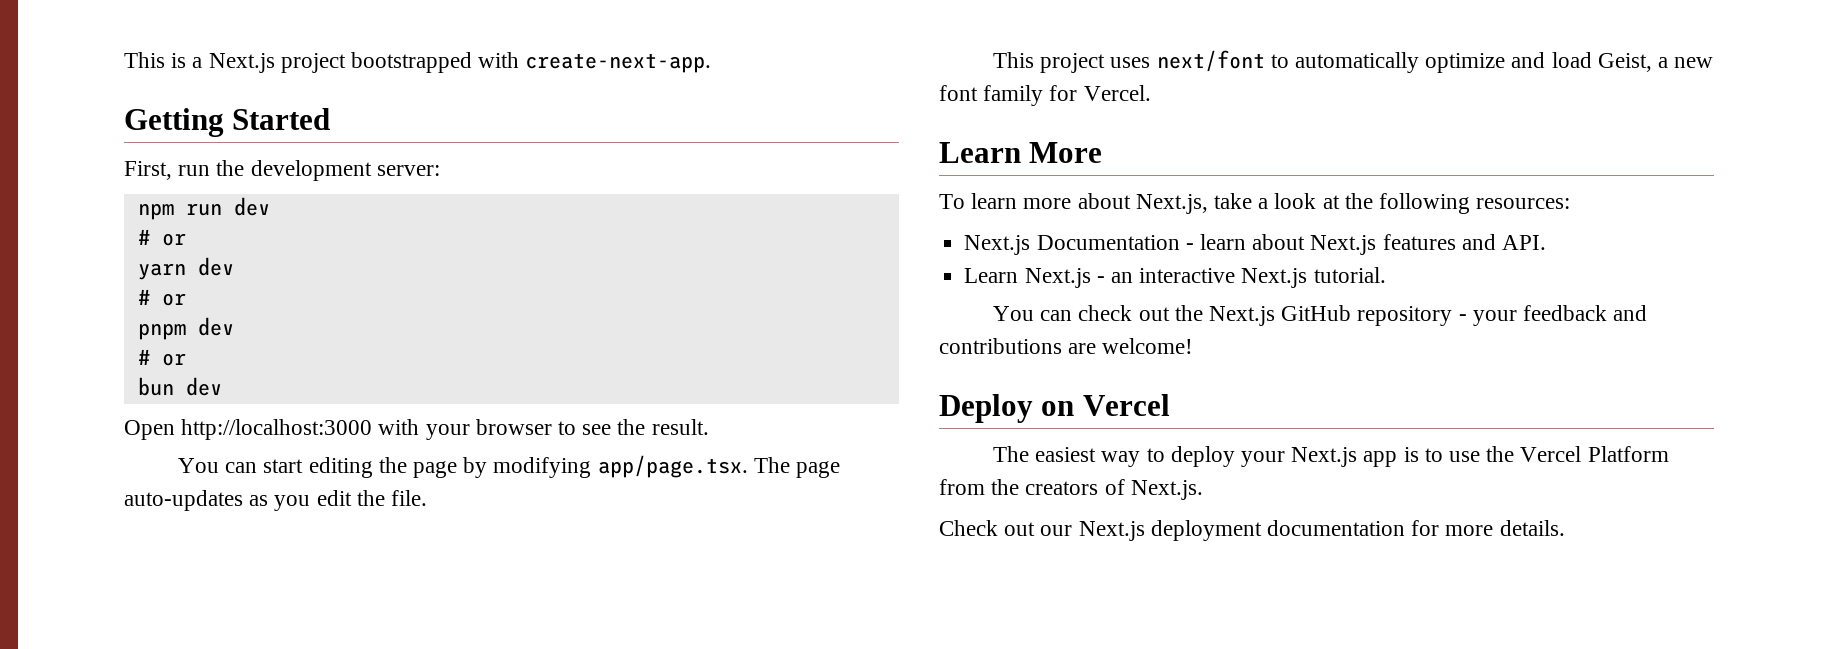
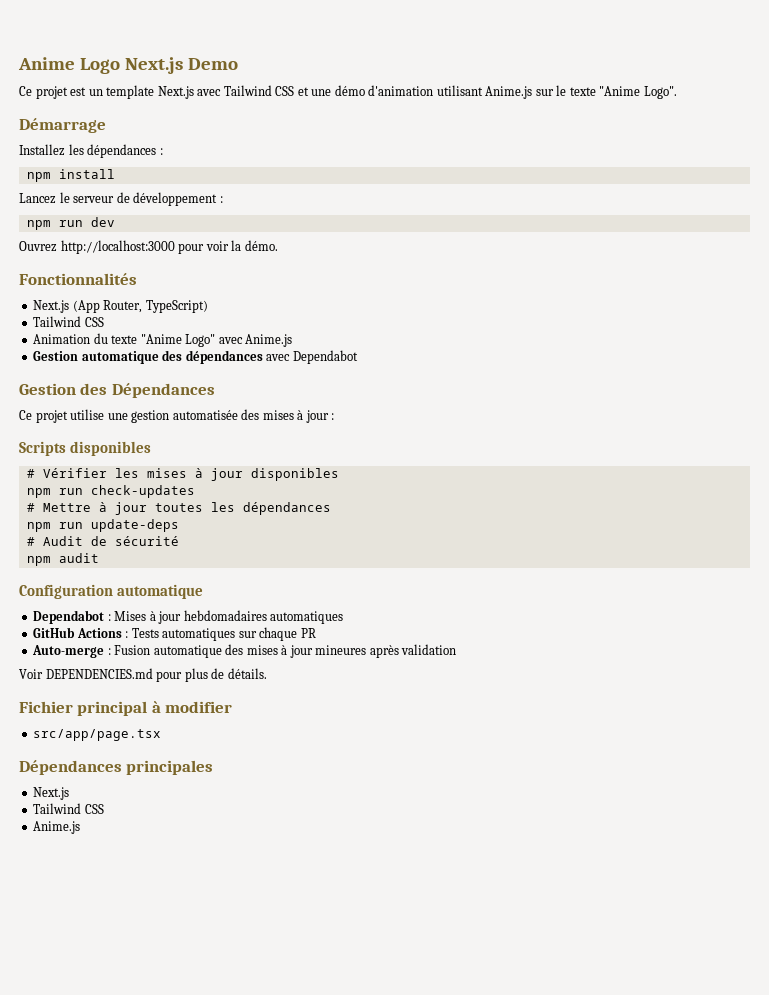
- This is a Next.js project bootstrapped with create-next-app.
- Getting Started
- First, run the development server:
+ Anime Logo Next.js Demo
+ Ce projet est un template Next.js avec Tailwind CSS et une démo d'animation utilisant Anime.js sur le texte "Anime Logo".
+ Démarrage
+ Installez les dépendances :
+ npm install
+ Lancez le serveur de développement :
  npm run dev
- # or
- yarn dev
- # or
- pnpm dev
- # or
- bun dev
- Open http://localhost:3000 with your browser to see the result.
- You can start editing the page by modifying app/page.tsx. The page auto-updates as you edit the file.
- This project uses next/font to automatically optimize and load Geist, a new font family for Vercel.
- Learn More
- To learn more about Next.js, take a look at the following resources:
- Next.js Documentation - learn about Next.js features and API.
- Learn Next.js - an interactive Next.js tutorial.
- You can check out the Next.js GitHub repository - your feedback and contributions are welcome!
- Deploy on Vercel
- The easiest way to deploy your Next.js app is to use the Vercel Platform from the creators of Next.js.
- Check out our Next.js deployment documentation for more details.
+ Ouvrez http://localhost:3000 pour voir la démo.
+ Fonctionnalités
+ Next.js (App Router, TypeScript)
+ Tailwind CSS
+ Animation du texte "Anime Logo" avec Anime.js
+ Gestion automatique des dépendances avec Dependabot
+ Gestion des Dépendances
+ Ce projet utilise une gestion automatisée des mises à jour :
+ Scripts disponibles
+ # Vérifier les mises à jour disponibles
+ npm run check-updates
+ # Mettre à jour toutes les dépendances
+ npm run update-deps
+ # Audit de sécurité
+ npm audit
+ Configuration automatique
+ Dependabot : Mises à jour hebdomadaires automatiques
+ GitHub Actions : Tests automatiques sur chaque PR
+ Auto-merge : Fusion automatique des mises à jour mineures après validation
+ Voir DEPENDENCIES.md pour plus de détails.
+ Fichier principal à modifier
+ src/app/page.tsx
+ Dépendances principales
+ Next.js
+ Tailwind CSS
+ Anime.js

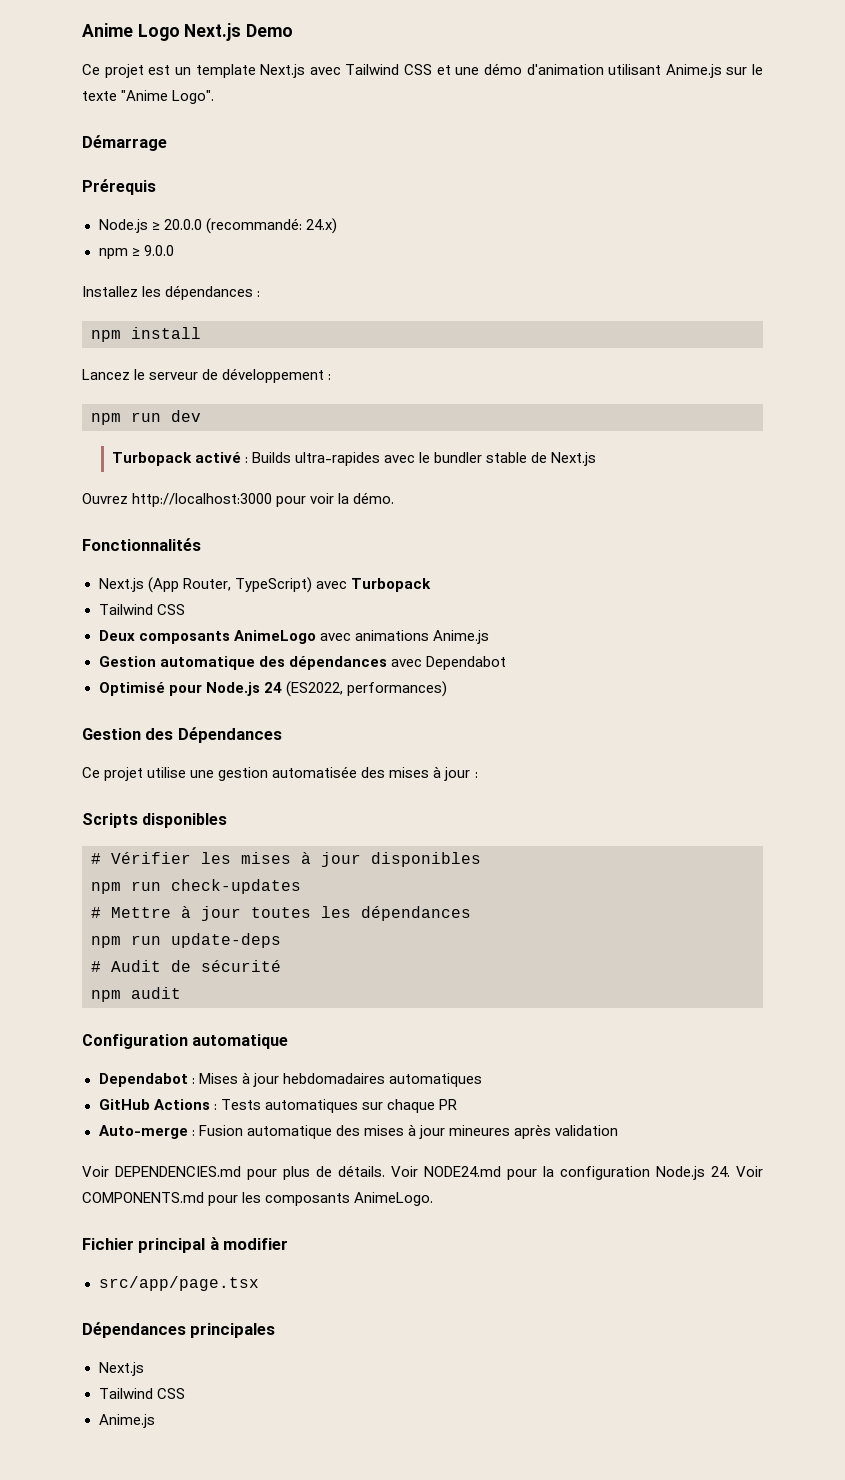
+ Prérequis
+ Node.js ≥ 20.0.0 (recommandé: 24.x)
+ npm ≥ 9.0.0
+ Turbopack activé : Builds ultra-rapides avec le bundler stable de Next.js
- Next.js (App Router, TypeScript)
+ Next.js (App Router, TypeScript) avec Turbopack
  Tailwind CSS
- Animation du texte "Anime Logo" avec Anime.js
+ Deux composants AnimeLogo avec animations Anime.js
+ Optimisé pour Node.js 24 (ES2022, performances)
+ Voir NODE24.md pour la configuration Node.js 24. Voir COMPONENTS.md pour les composants AnimeLogo.

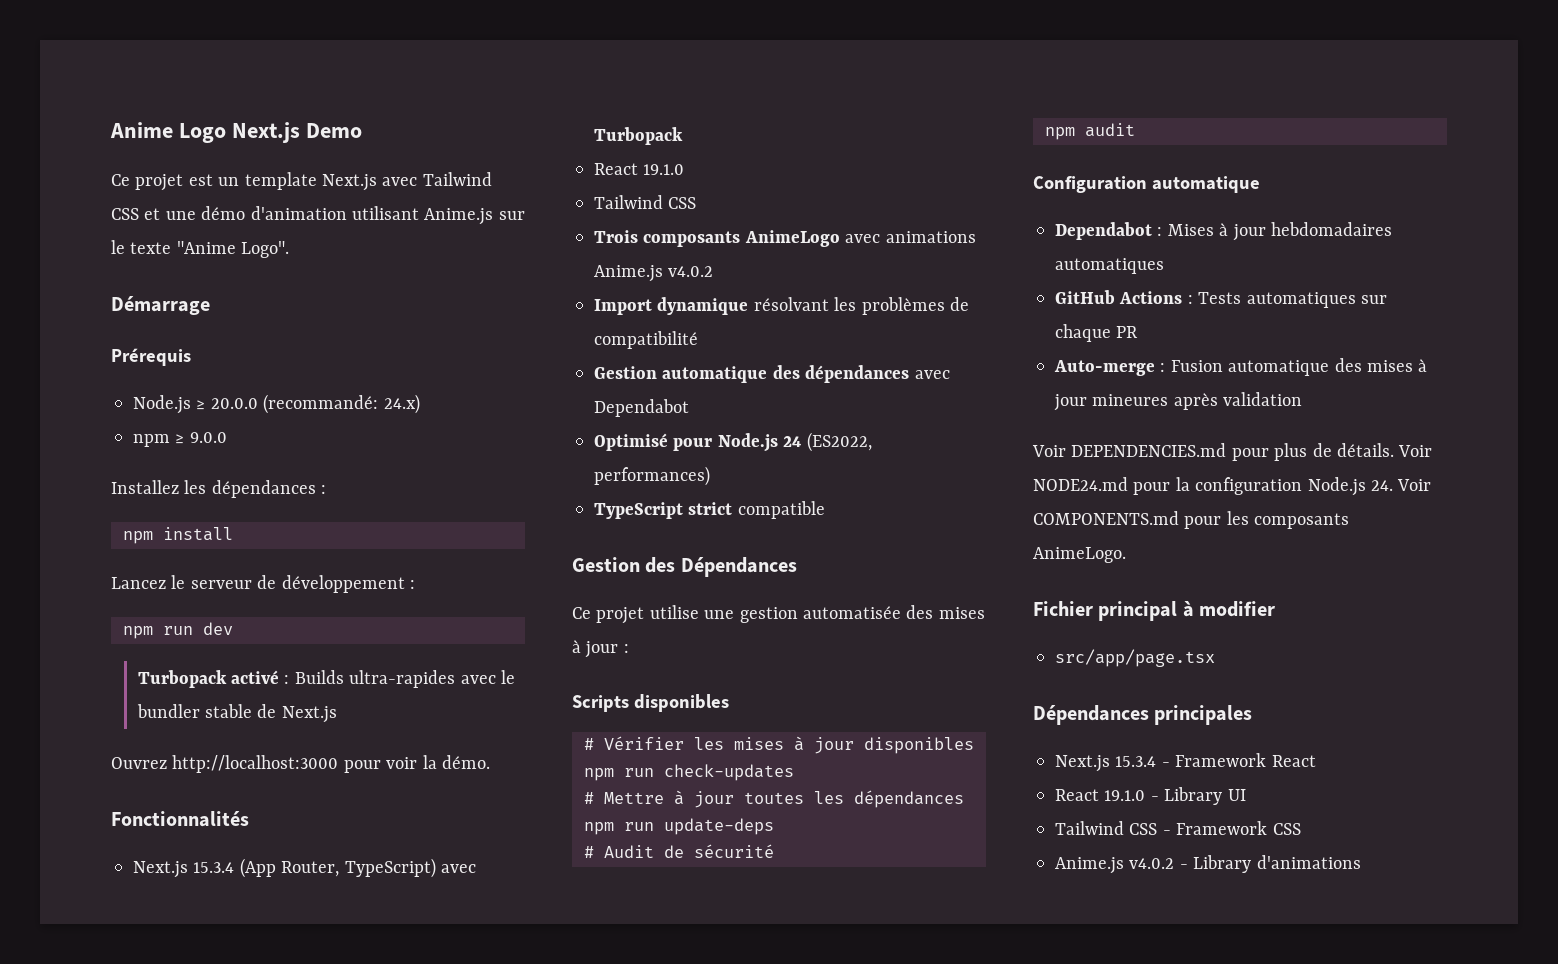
- Next.js (App Router, TypeScript) avec Turbopack
+ Next.js 15.3.4 (App Router, TypeScript) avec Turbopack
+ React 19.1.0
  Tailwind CSS
- Deux composants AnimeLogo avec animations Anime.js
+ Trois composants AnimeLogo avec animations Anime.js v4.0.2
+ Import dynamique résolvant les problèmes de compatibilité
+ TypeScript strict compatible
  Dépendances principales
- Next.js
- Tailwind CSS
- Anime.js
+ Next.js 15.3.4 - Framework React
+ React 19.1.0 - Library UI
+ Tailwind CSS - Framework CSS
+ Anime.js v4.0.2 - Library d'animations

